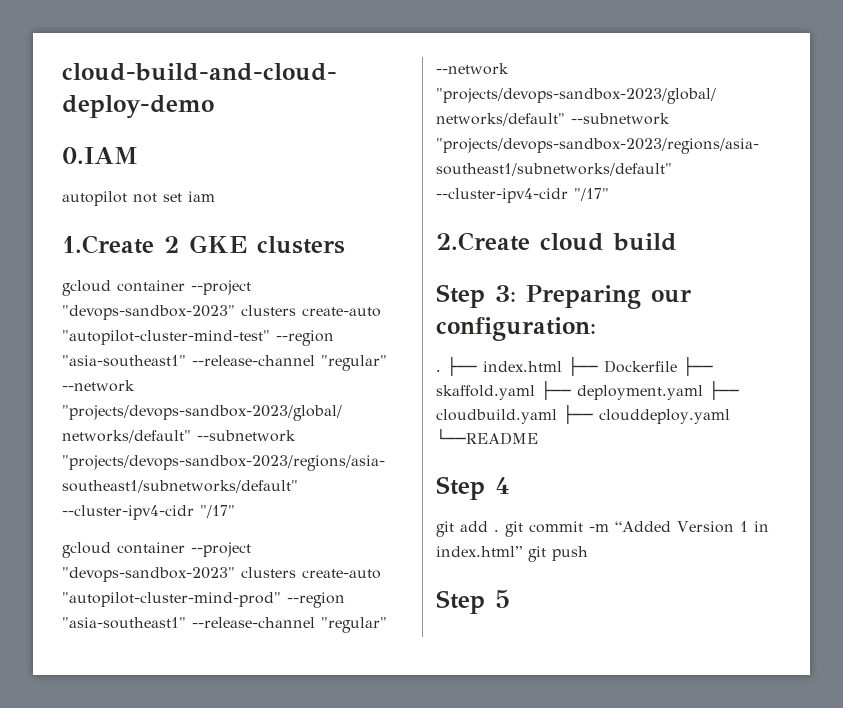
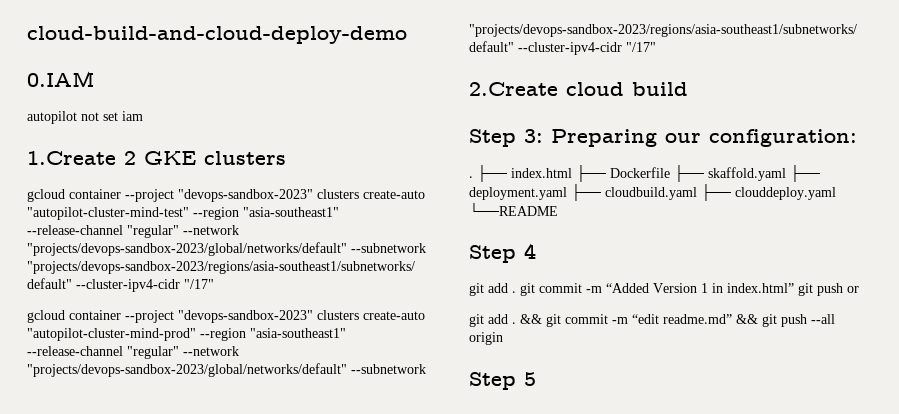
- git add . git commit -m “Added Version 1 in index.html” git push
+ git add . git commit -m “Added Version 1 in index.html” git push or
+ git add . && git commit -m “edit readme.md” && git push --all origin

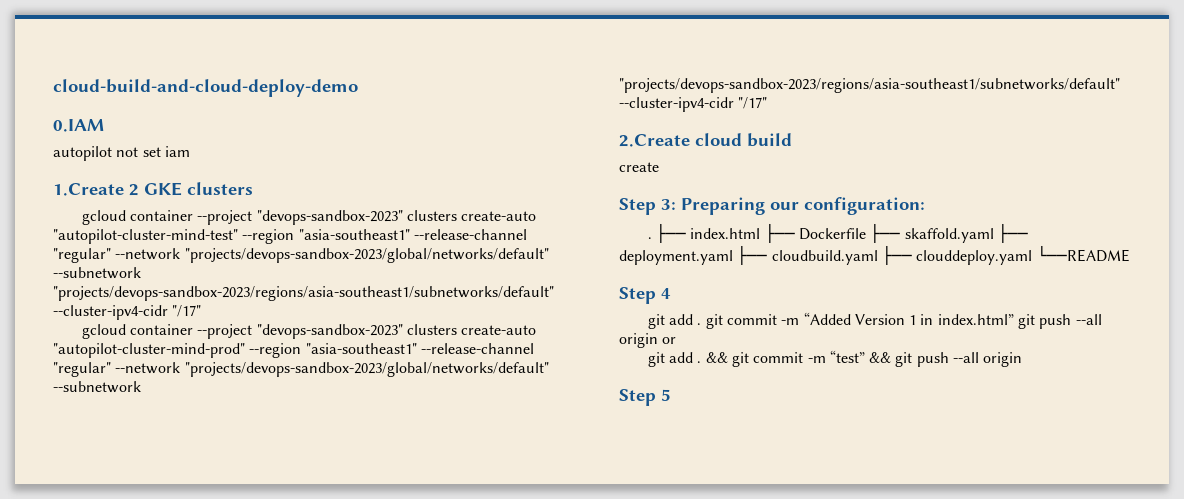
+ create
- git add . git commit -m “Added Version 1 in index.html” git push or
+ git add . git commit -m “Added Version 1 in index.html” git push --all origin or
- && git commit -m “edit readme.md” && git push --all origin
+ && git commit -m “test” && git push --all origin

